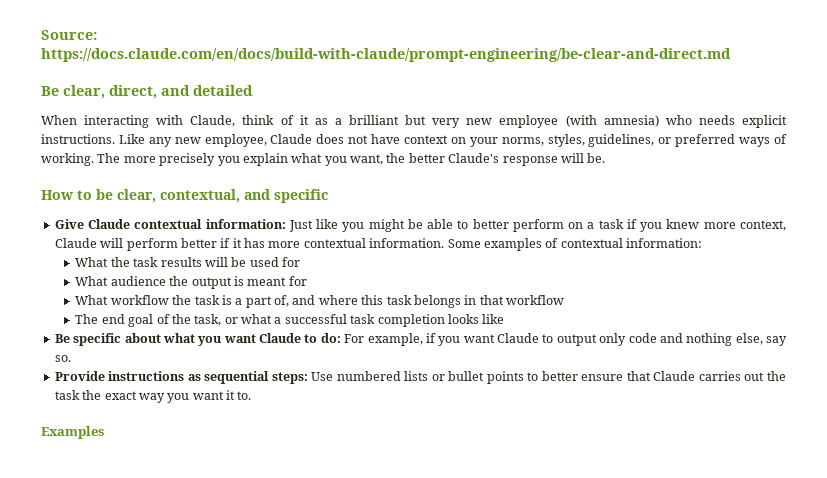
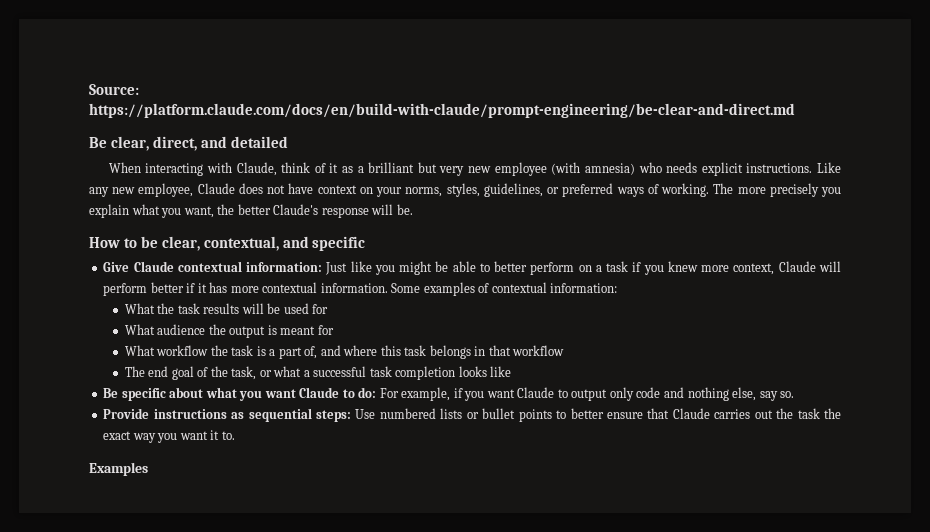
- Source: https://docs.claude.com/en/docs/build-with-claude/prompt-engineering/be-clear-and-direct.md
+ Source: https://platform.claude.com/docs/en/build-with-claude/prompt-engineering/be-clear-and-direct.md

